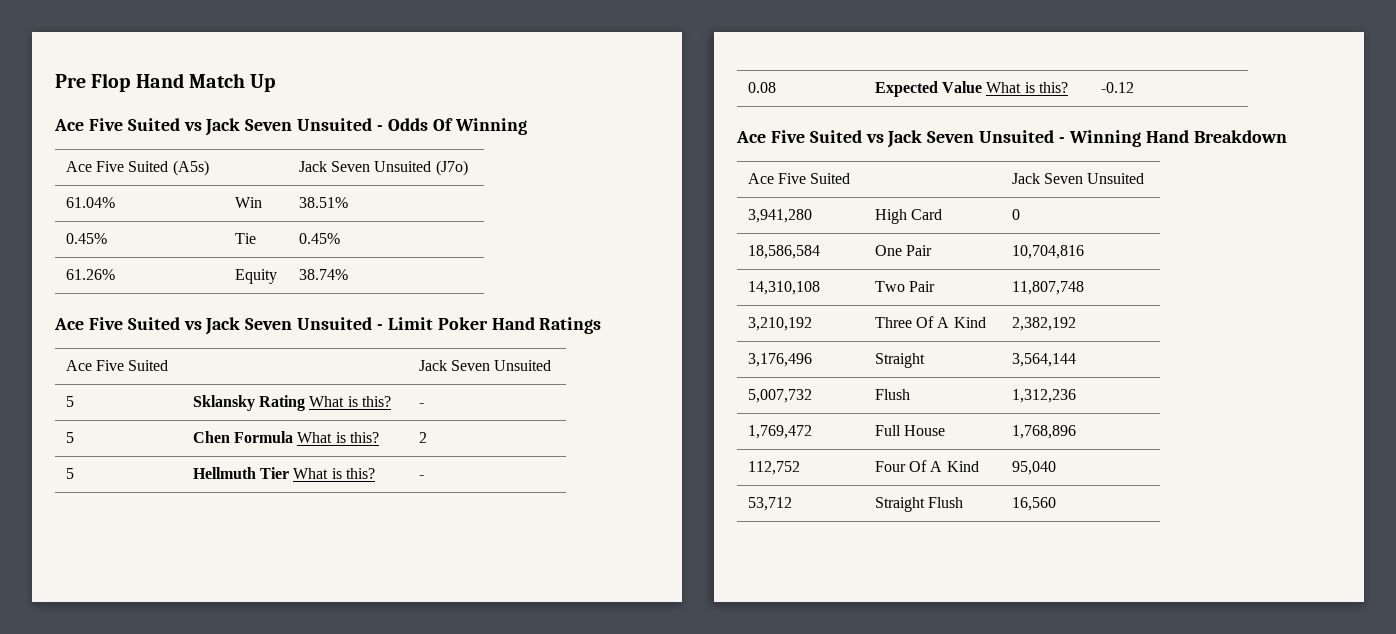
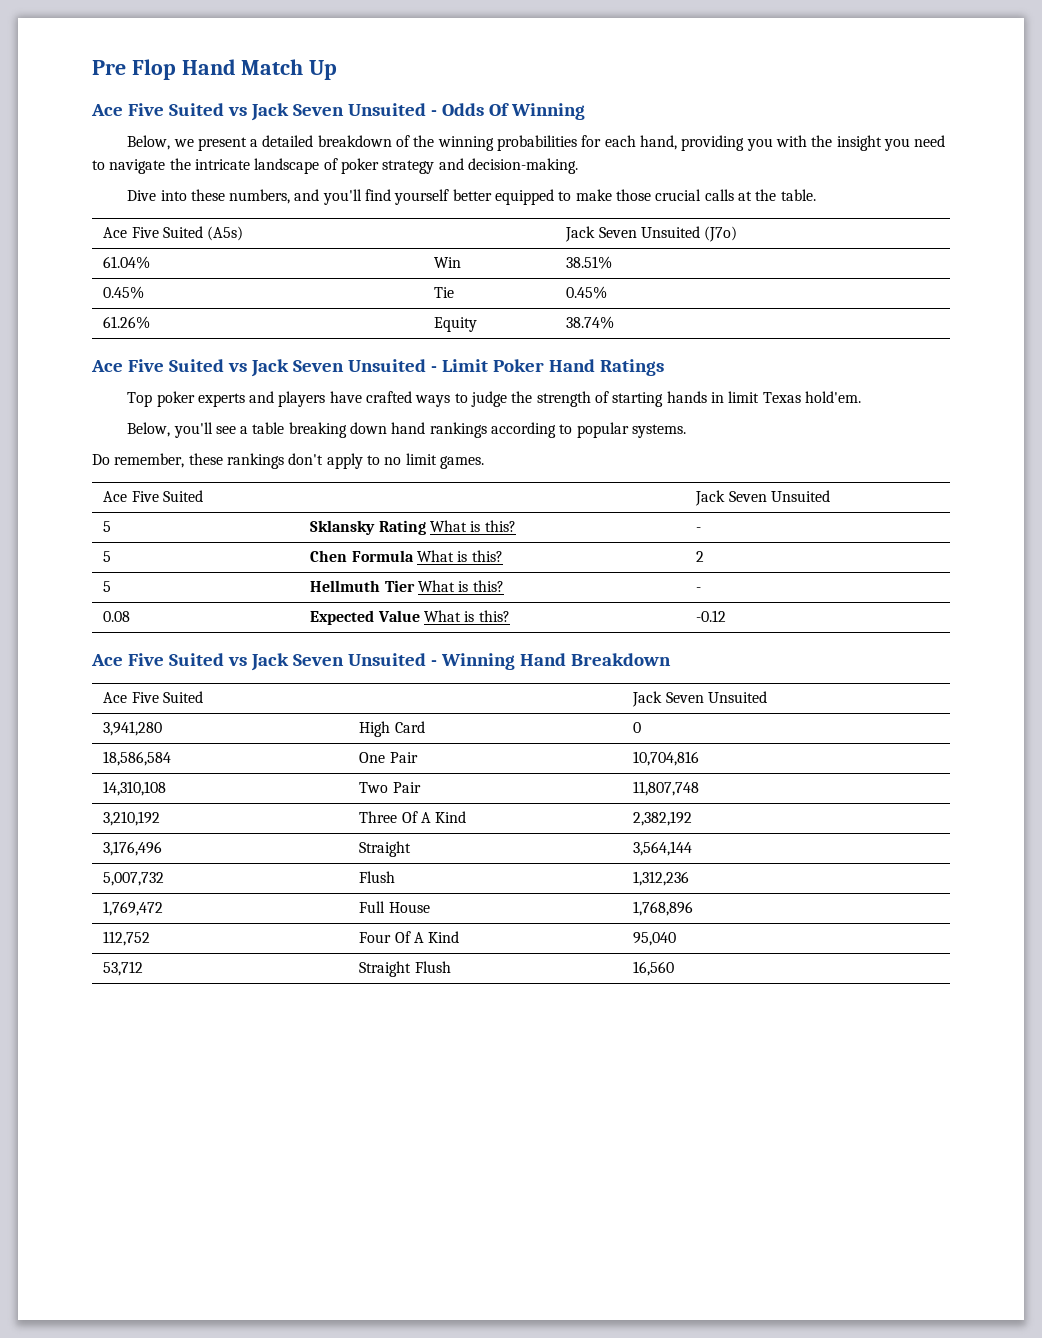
+ Below, we present a detailed breakdown of the winning probabilities for each hand, providing you with the insight you need to navigate the intricate landscape of poker strategy and decision-making.
+ Dive into these numbers, and you'll find yourself better equipped to make those crucial calls at the table.
+ Top poker experts and players have crafted ways to judge the strength of starting hands in limit Texas hold'em.
+ Below, you'll see a table breaking down hand rankings according to popular systems.
+ Do remember, these rankings don't apply to no limit games.

